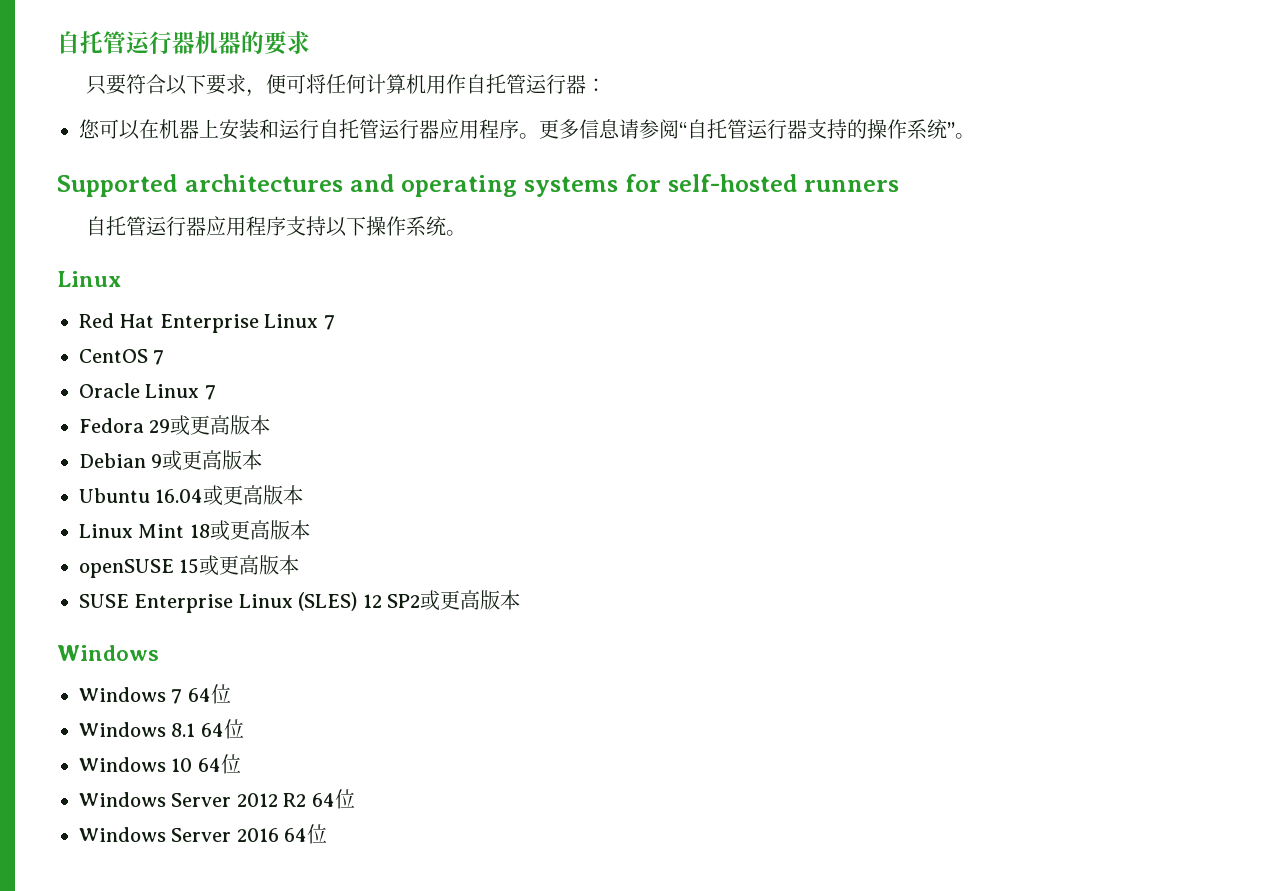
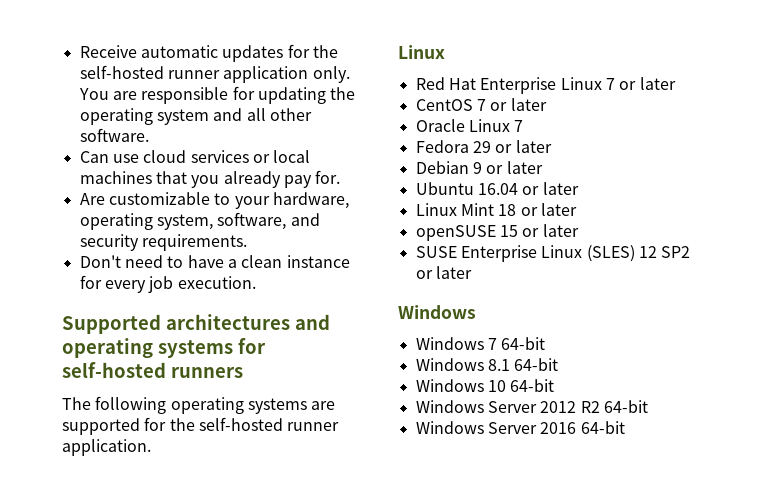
- 自托管运行器机器的要求
- 只要符合以下要求，便可将任何计算机用作自托管运行器：
- 您可以在机器上安装和运行自托管运行器应用程序。更多信息请参阅“自托管运行器支持的操作系统”。
+ Receive automatic updates for the self-hosted runner application only. You are responsible for updating the operating system and all other software.
+ Can use cloud services or local machines that you already pay for.
+ Are customizable to your hardware, operating system, software, and security requirements.
+ Don't need to have a clean instance for every job execution.
- 自托管运行器应用程序支持以下操作系统。
+ The following operating systems are supported for the self-hosted runner application.
- Red Hat Enterprise Linux 7
+ Red Hat Enterprise Linux 7 or later
- CentOS 7
+ CentOS 7 or later
- Fedora 29或更高版本
+ Fedora 29 or later
- Debian 9或更高版本
+ Debian 9 or later
- Ubuntu 16.04或更高版本
+ Ubuntu 16.04 or later
- Linux Mint 18或更高版本
+ Linux Mint 18 or later
- openSUSE 15或更高版本
+ openSUSE 15 or later
- SUSE Enterprise Linux (SLES) 12 SP2或更高版本
+ SUSE Enterprise Linux (SLES) 12 SP2 or later
- Windows 7 64位
+ Windows 7 64-bit
- Windows 8.1 64位
+ Windows 8.1 64-bit
- Windows 10 64位
+ Windows 10 64-bit
- Windows Server 2012 R2 64位
+ Windows Server 2012 R2 64-bit
- Windows Server 2016 64位
+ Windows Server 2016 64-bit

